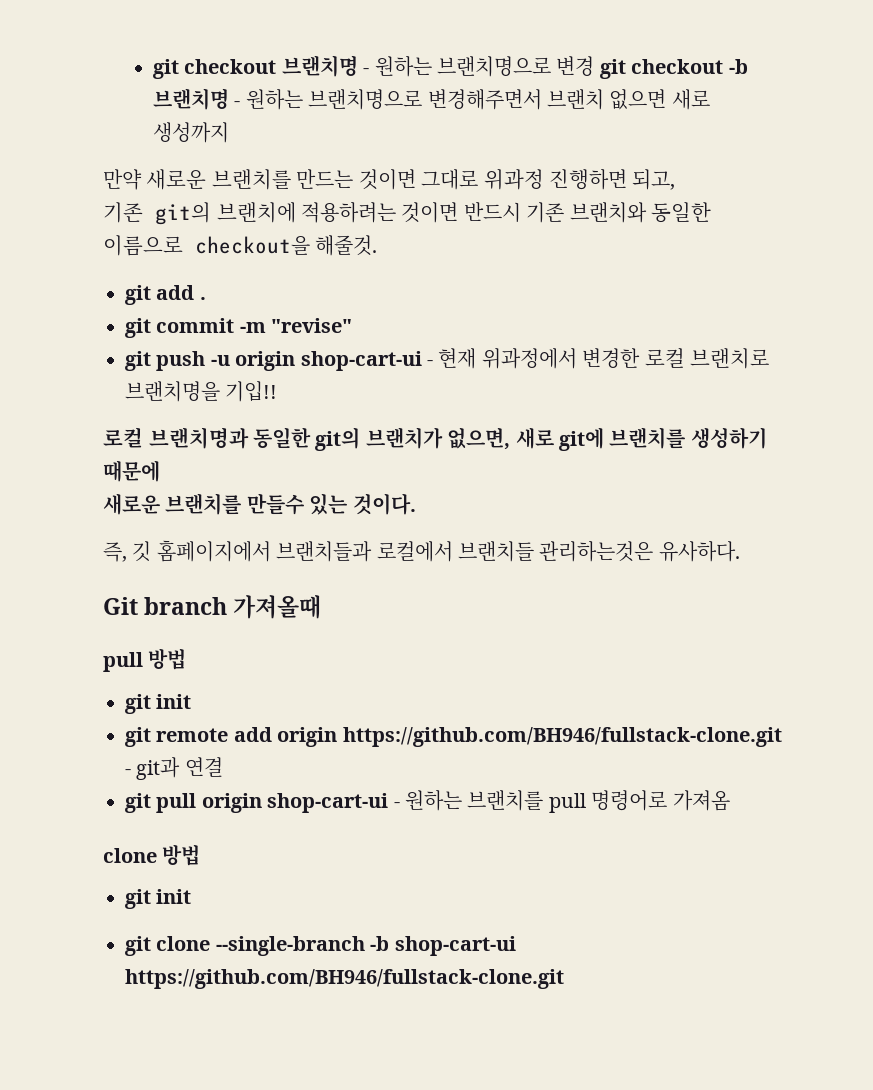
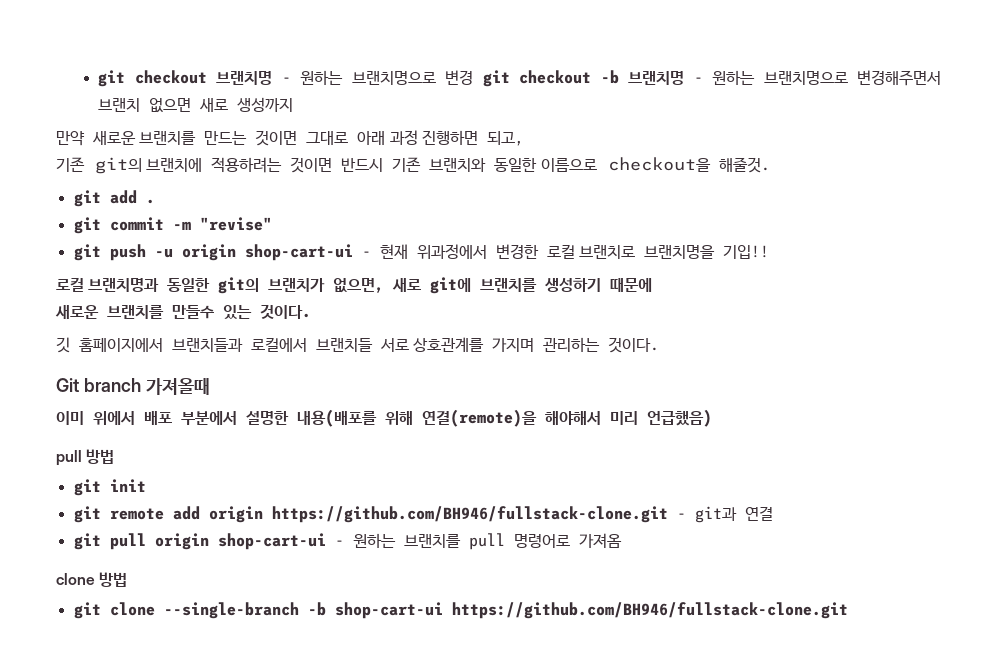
- 만약 새로운 브랜치를 만드는 것이면 그대로 위과정 진행하면 되고,
+ 만약 새로운 브랜치를 만드는 것이면 그대로 아래 과정 진행하면 되고,
- 즉, 깃 홈페이지에서 브랜치들과 로컬에서 브랜치들 관리하는것은 유사하다.
+ 깃 홈페이지에서 브랜치들과 로컬에서 브랜치들 서로 상호관계를 가지며 관리하는 것이다.
  Git branch 가져올때
+ 이미 위에서 배포 부분에서 설명한 내용(배포를 위해 연결(remote)을 해야해서 미리 언급했음)
  clone 방법
- git init

